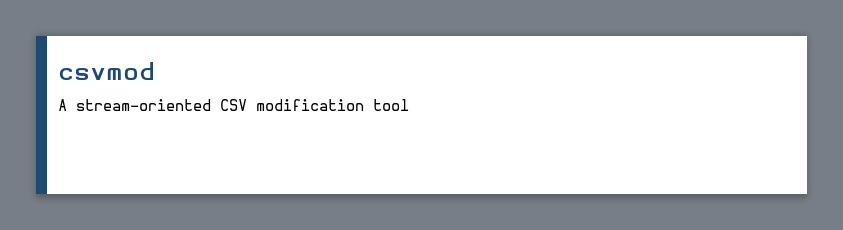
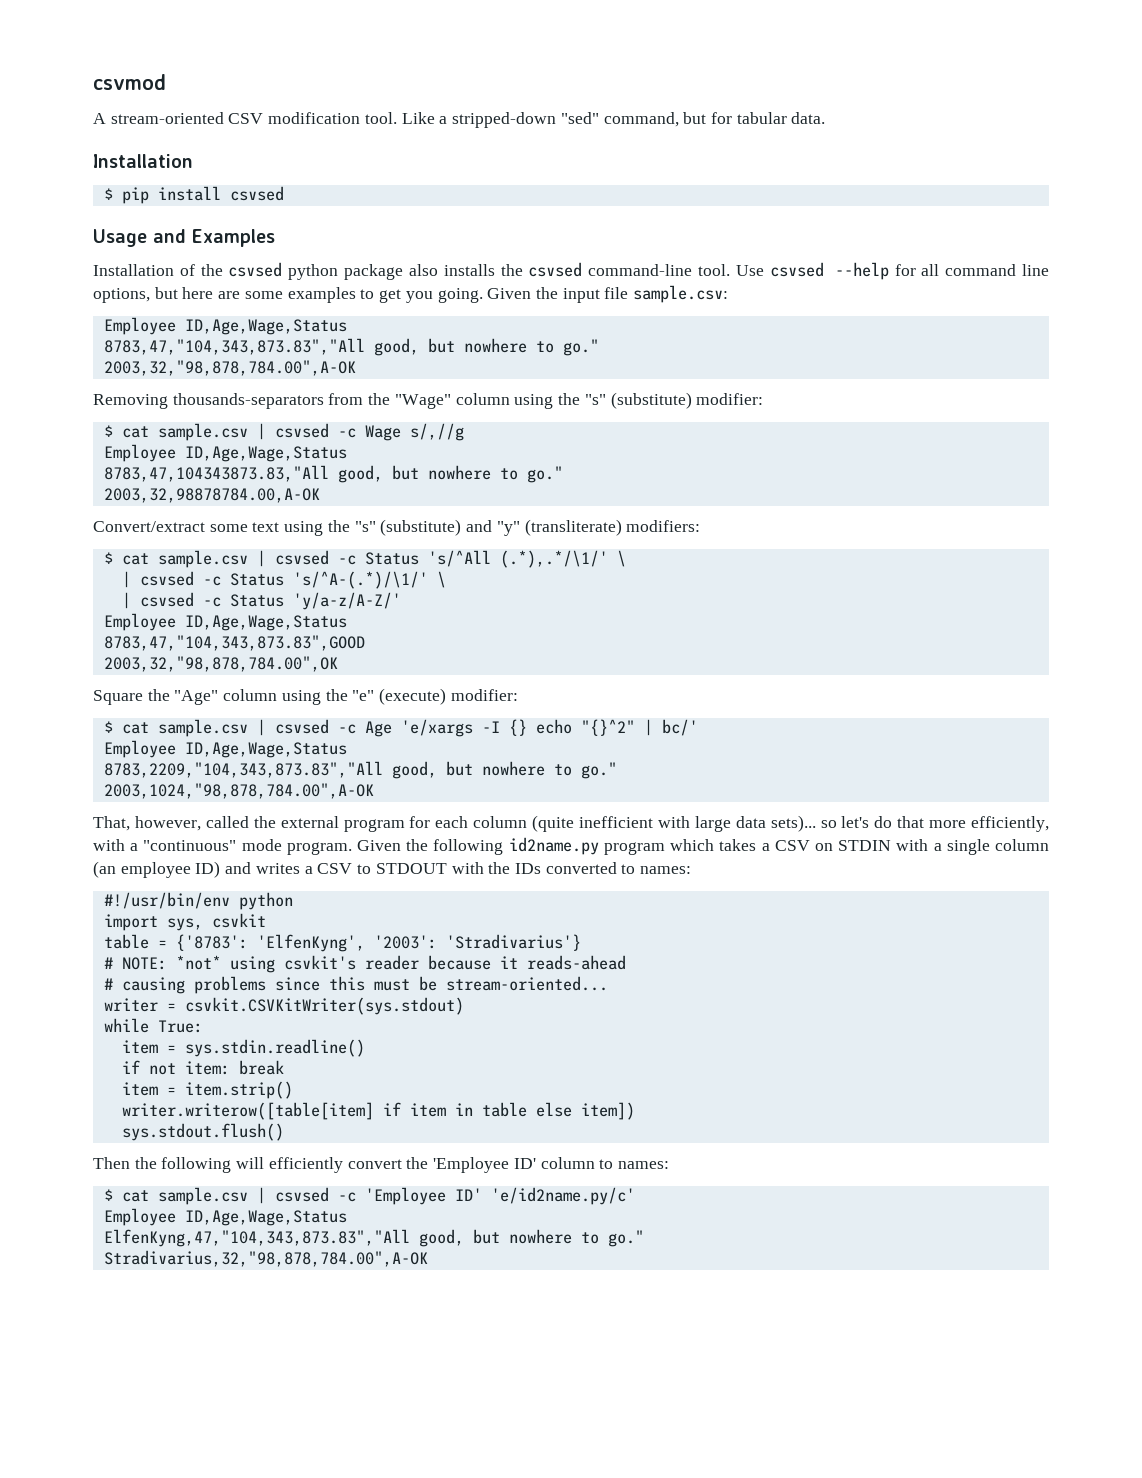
- A stream-oriented CSV modification tool
+ A stream-oriented CSV modification tool. Like a stripped-down "sed" command, but for tabular data.
+ Installation
+ $ pip install csvsed
+ Usage and Examples
+ Installation of the csvsed python package also installs the csvsed command-line tool. Use csvsed --help for all command line options, but here are some examples to get you going. Given the input file sample.csv:
+ Employee ID,Age,Wage,Status
+ 8783,47,"104,343,873.83","All good, but nowhere to go."
+ 2003,32,"98,878,784.00",A-OK
+ Removing thousands-separators from the "Wage" column using the "s" (substitute) modifier:
+ $ cat sample.csv | csvsed -c Wage s/,//g
+ Employee ID,Age,Wage,Status
+ 8783,47,104343873.83,"All good, but nowhere to go."
+ 2003,32,98878784.00,A-OK
+ Convert/extract some text using the "s" (substitute) and "y" (transliterate) modifiers:
+ $ cat sample.csv | csvsed -c Status 's/^All (.*),.*/\1/' \
+ | csvsed -c Status 's/^A-(.*)/\1/' \
+ | csvsed -c Status 'y/a-z/A-Z/'
+ Employee ID,Age,Wage,Status
+ 8783,47,"104,343,873.83",GOOD
+ 2003,32,"98,878,784.00",OK
+ Square the "Age" column using the "e" (execute) modifier:
+ $ cat sample.csv | csvsed -c Age 'e/xargs -I {} echo "{}^2" | bc/'
+ Employee ID,Age,Wage,Status
+ 8783,2209,"104,343,873.83","All good, but nowhere to go."
+ 2003,1024,"98,878,784.00",A-OK
+ That, however, called the external program for each column (quite inefficient with large data sets)... so let's do that more efficiently, with a "continuous" mode program. Given the following id2name.py program which takes a CSV on STDIN with a single column (an employee ID) and writes a CSV to STDOUT with the IDs converted to names:
+ #!/usr/bin/env python
+ import sys, csvkit
+ table = {'8783': 'ElfenKyng', '2003': 'Stradivarius'}
+ # NOTE: *not* using csvkit's reader because it reads-ahead
+ # causing problems since this must be stream-oriented...
+ writer = csvkit.CSVKitWriter(sys.stdout)
+ while True:
+ item = sys.stdin.readline()
+ if not item: break
+ item = item.strip()
+ writer.writerow([table[item] if item in table else item])
+ sys.stdout.flush()
+ Then the following will efficiently convert the 'Employee ID' column to names:
+ $ cat sample.csv | csvsed -c 'Employee ID' 'e/id2name.py/c'
+ Employee ID,Age,Wage,Status
+ ElfenKyng,47,"104,343,873.83","All good, but nowhere to go."
+ Stradivarius,32,"98,878,784.00",A-OK

